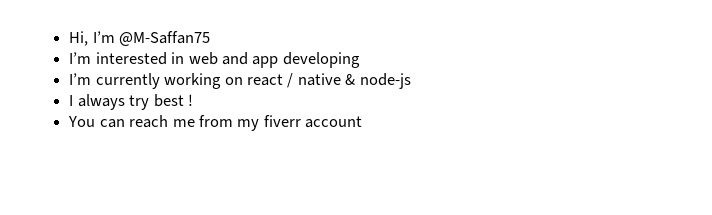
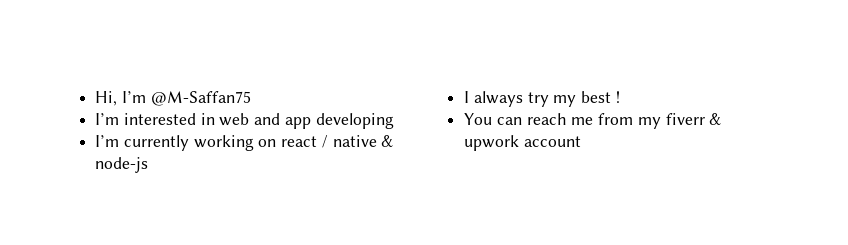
- I always try best !
+ I always try my best !
- You can reach me from my fiverr account
+ You can reach me from my fiverr & upwork account

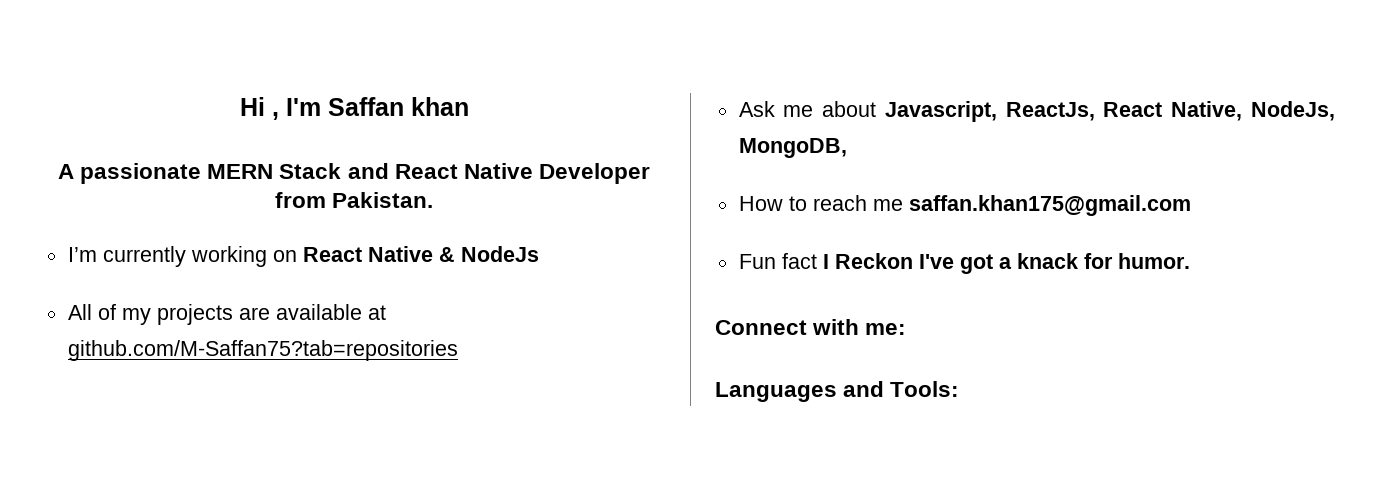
- Hi, I’m @M-Saffan75
- I’m interested in web and app developing
- I’m currently working on react / native & node-js
- I always try my best !
- You can reach me from my fiverr & upwork account
+ Hi , I'm Saffan khan
+ A passionate MERN Stack and React Native Developer from Pakistan.
+ I’m currently working on React Native & NodeJs
+ All of my projects are available at github.com/M-Saffan75?tab=repositories
+ Ask me about Javascript, ReactJs, React Native, NodeJs, MongoDB,
+ How to reach me saffan.khan175@gmail.com
+ Fun fact I Reckon I've got a knack for humor.
+ Connect with me:
+ Languages and Tools:

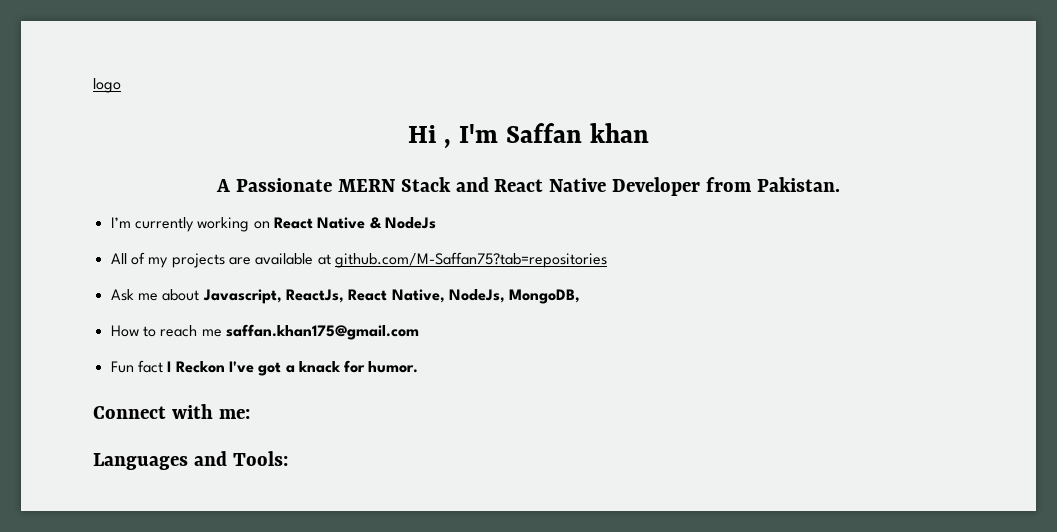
+ logo
- A passionate MERN Stack and React Native Developer from Pakistan.
+ A Passionate MERN Stack and React Native Developer from Pakistan.

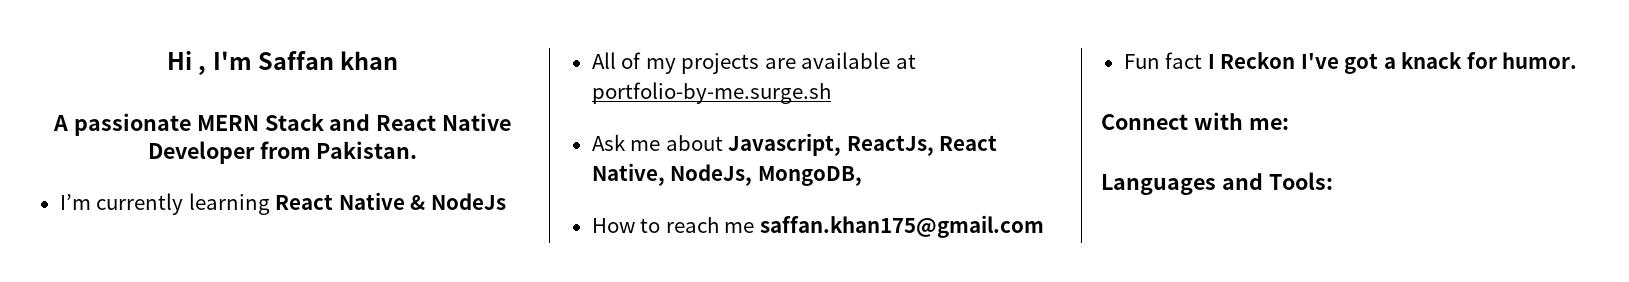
- logo
- A Passionate MERN Stack and React Native Developer from Pakistan.
+ A passionate MERN Stack and React Native Developer from Pakistan.
- I’m currently working on React Native & NodeJs
+ I’m currently learning React Native & NodeJs
- All of my projects are available at github.com/M-Saffan75?tab=repositories
+ All of my projects are available at portfolio-by-me.surge.sh

